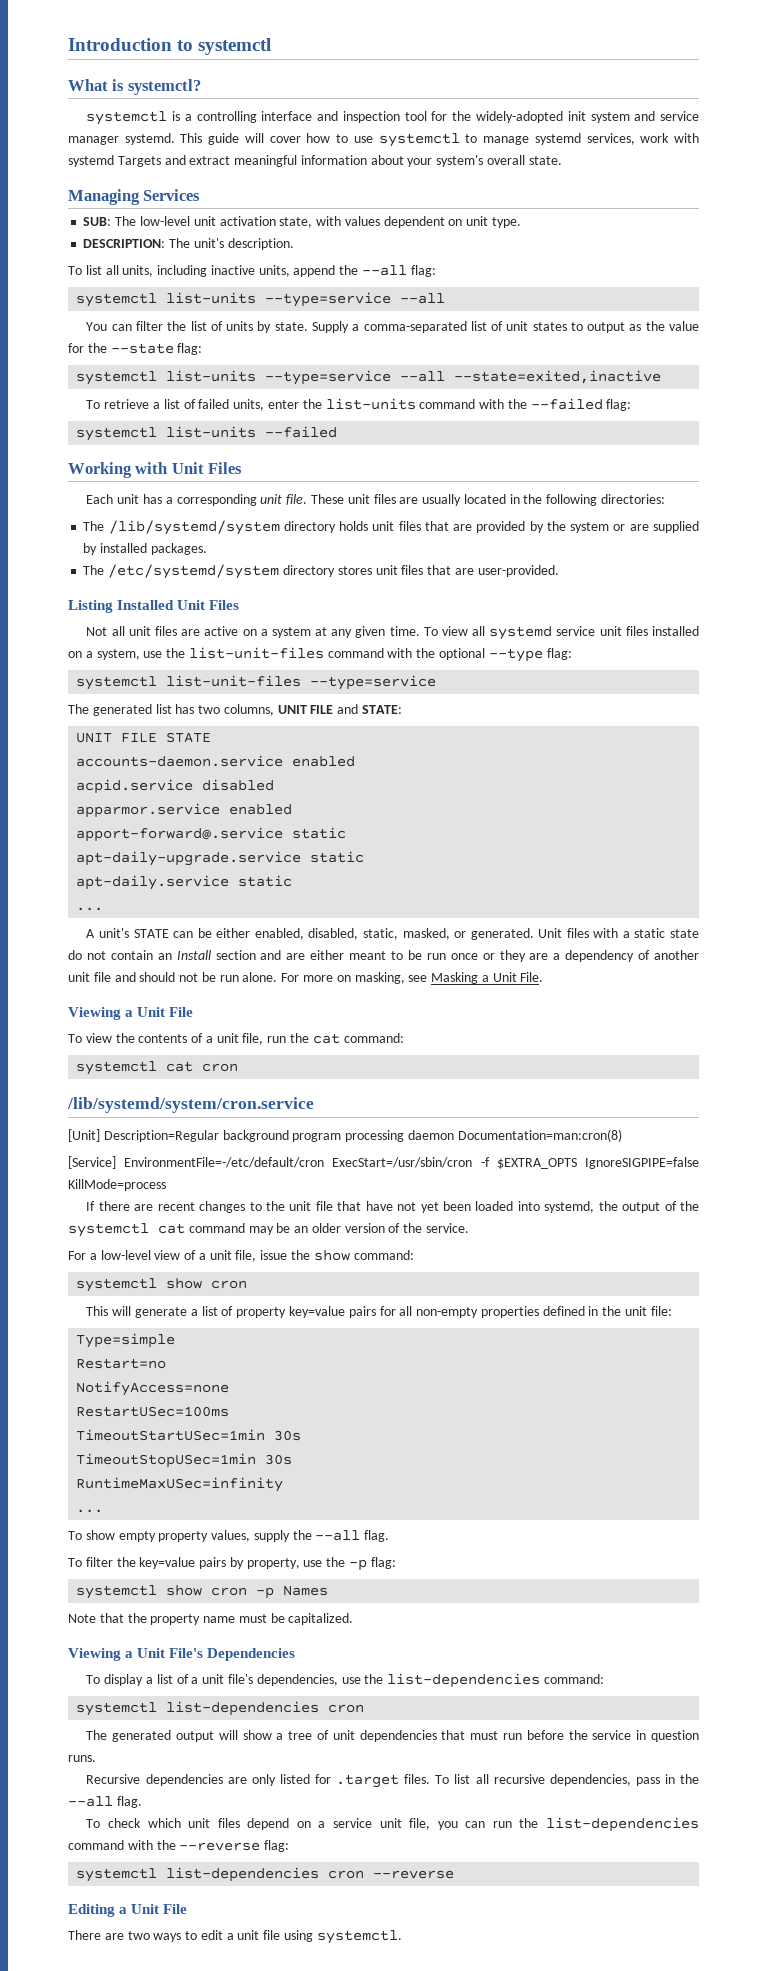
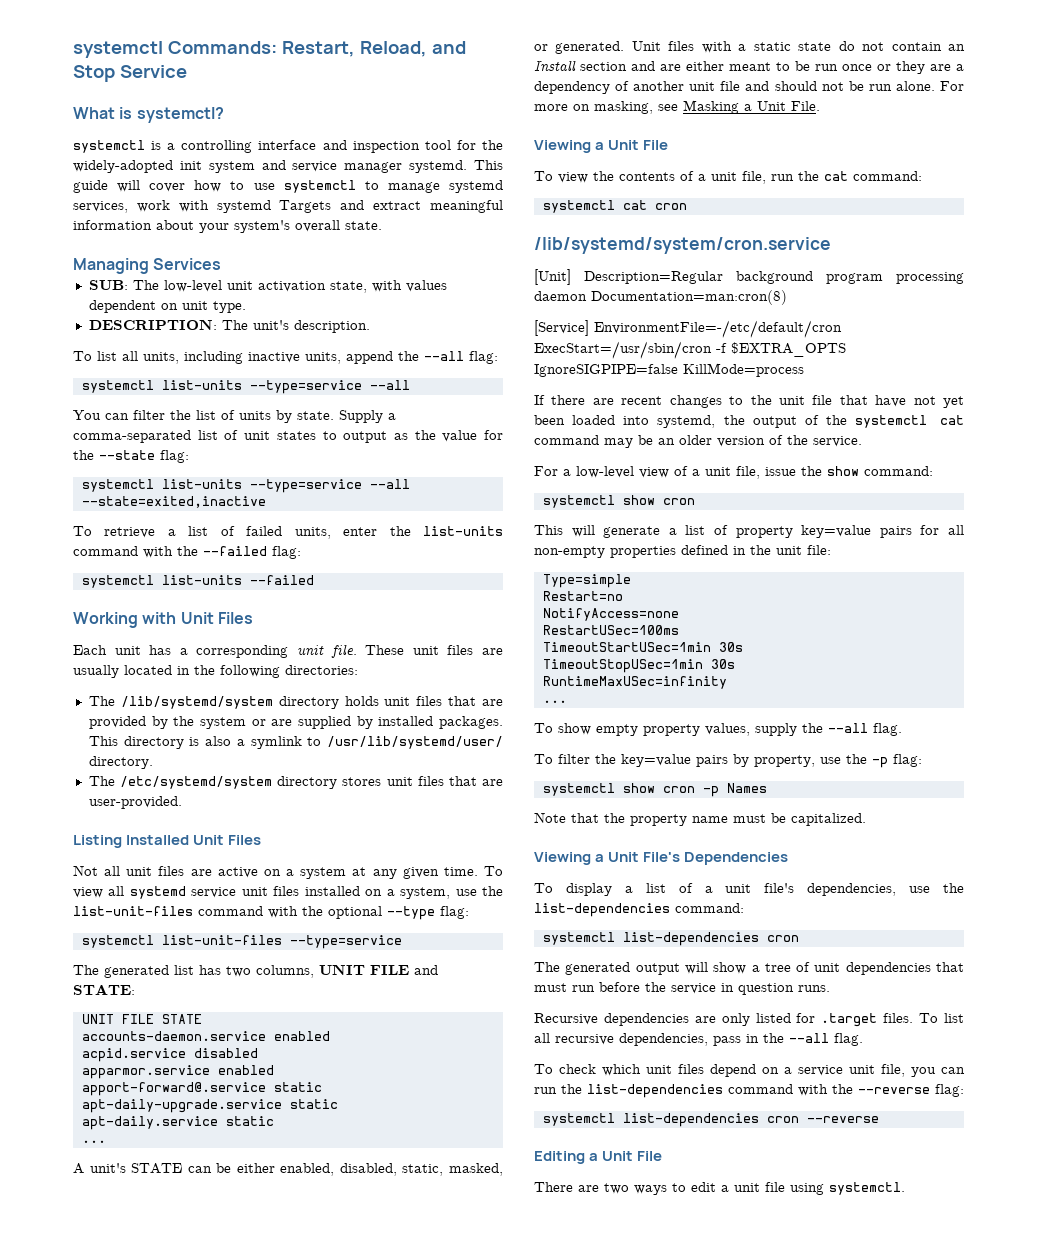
- Introduction to systemctl
+ systemctl Commands: Restart, Reload, and Stop Service
+ This directory is also a symlink to /usr/lib/systemd/user/ directory.

